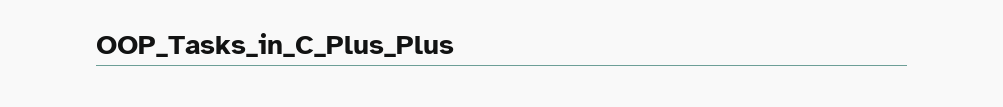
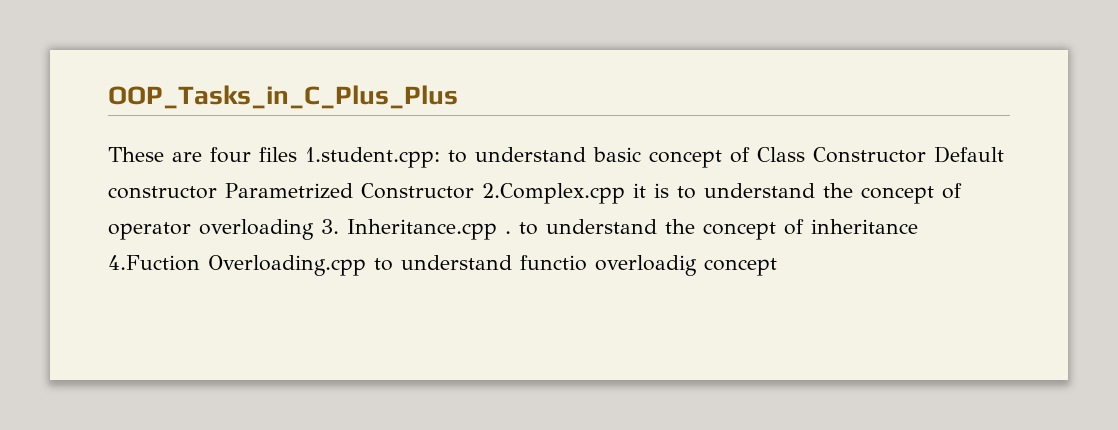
+ These are four files 1.student.cpp: to understand basic concept of Class Constructor Default constructor Parametrized Constructor 2.Complex.cpp it is to understand the concept of operator overloading 3. Inheritance.cpp . to understand the concept of inheritance 4.Fuction Overloading.cpp to understand functio overloadig concept

